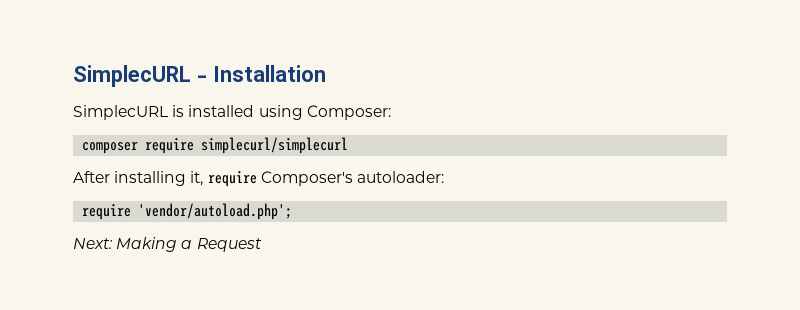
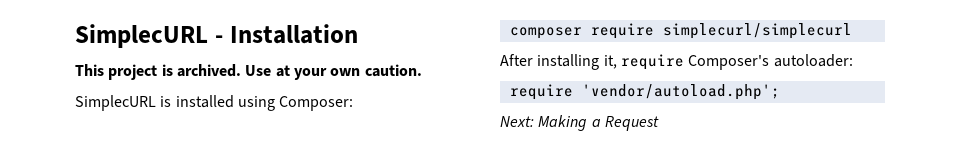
+ This project is archived. Use at your own caution.

